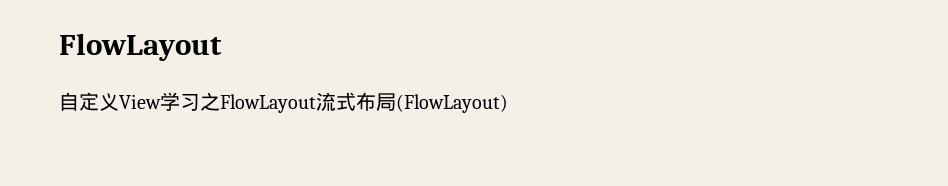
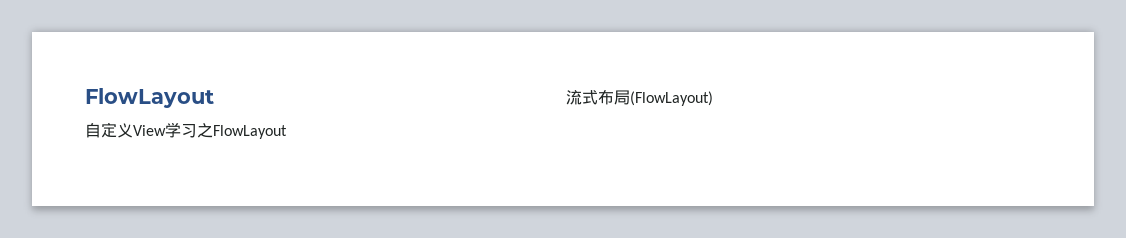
- 自定义View学习之FlowLayout流式布局(FlowLayout)
+ 自定义View学习之FlowLayout
+ 流式布局(FlowLayout)

